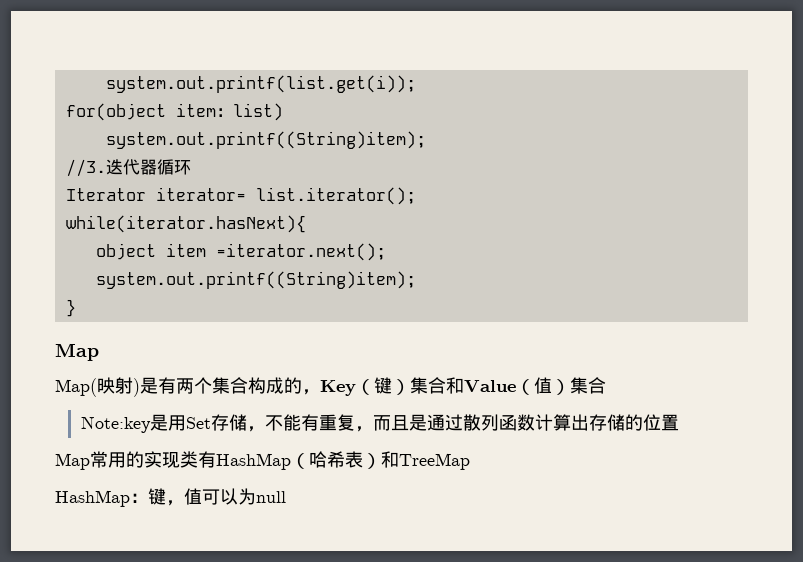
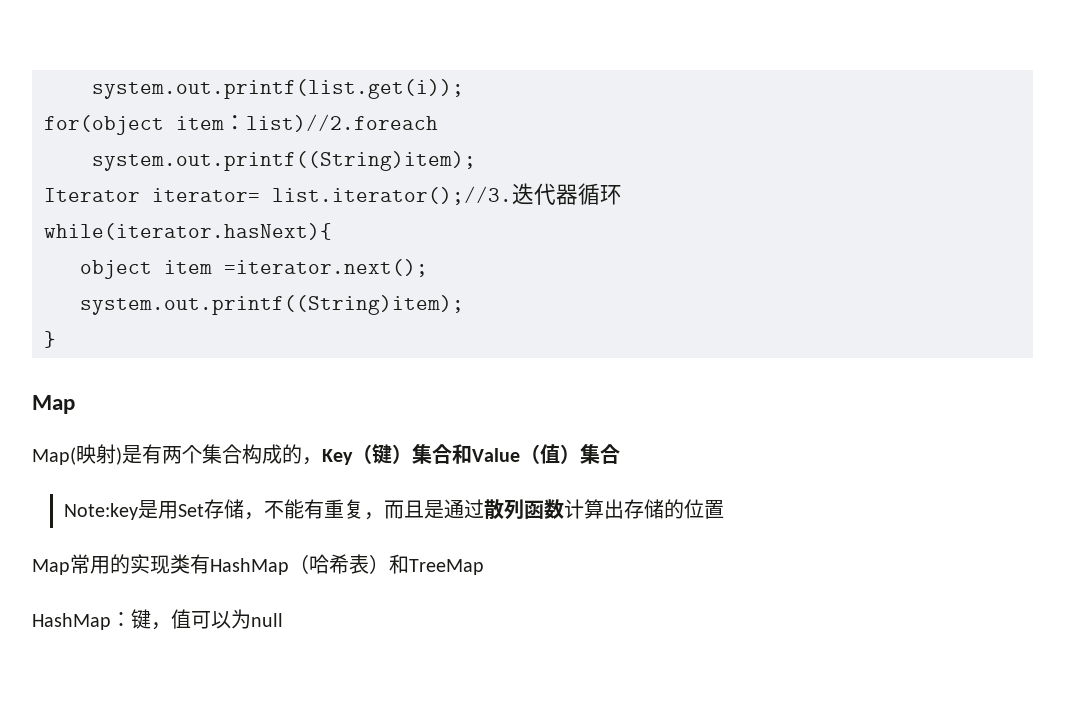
- for(object item：list)
+ for(object item：list)//2.foreach
  system.out.printf((String)item);
- //3.迭代器循环
+ Iterator iterator= list.iterator();//3.迭代器循环
- Iterator iterator= list.iterator();

